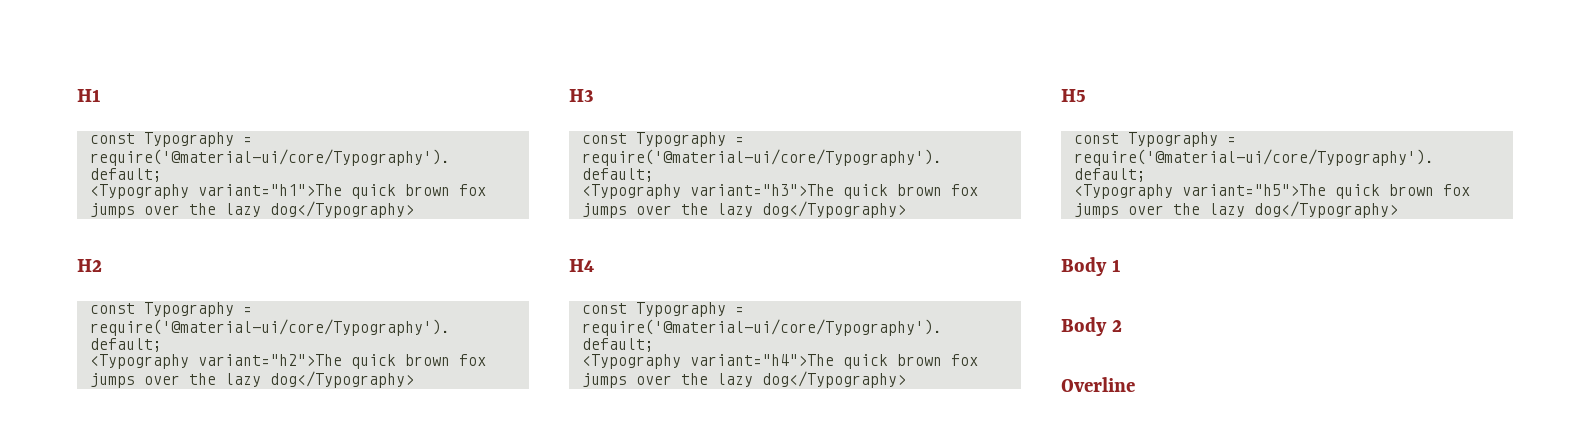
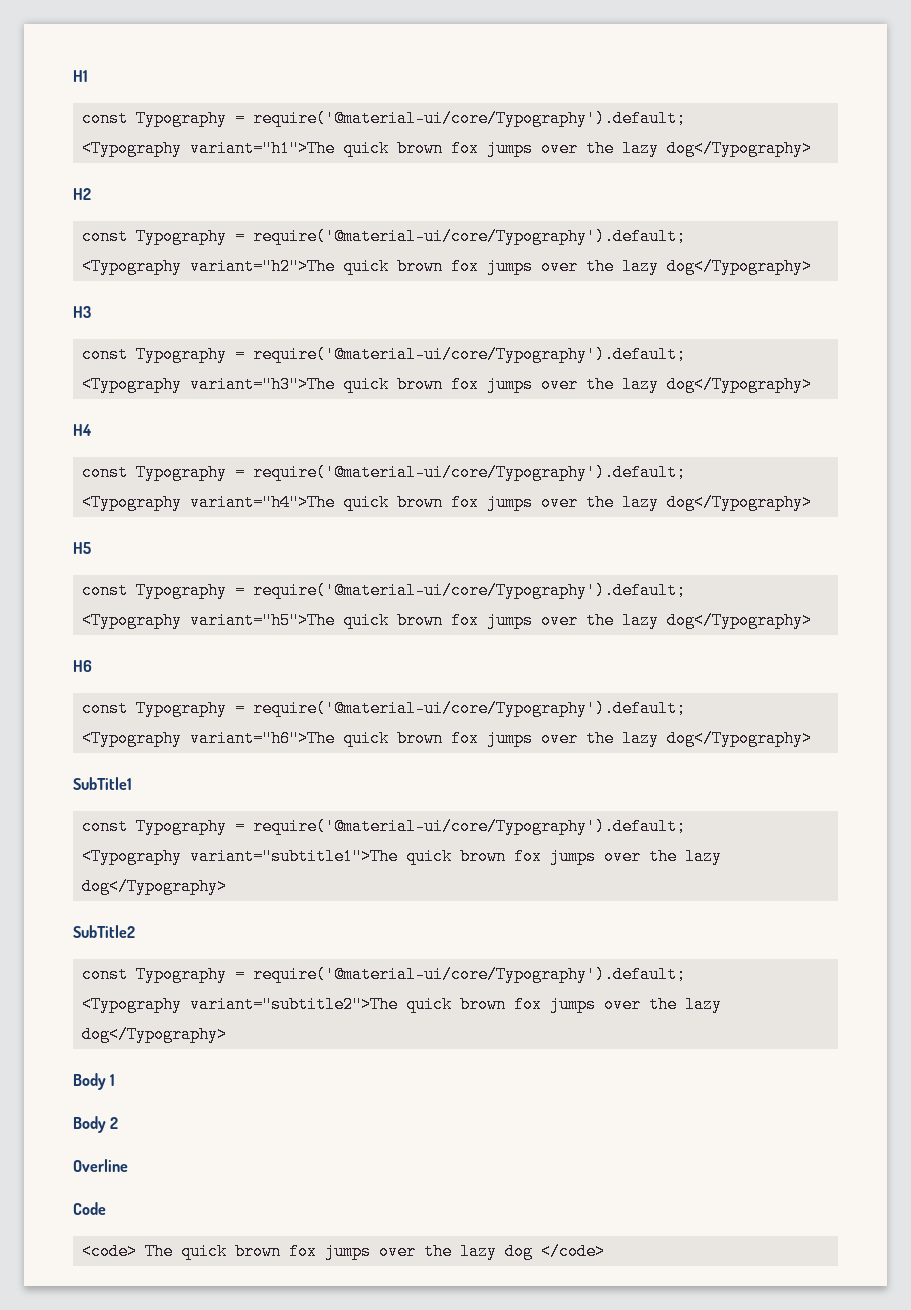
+ H6
+ const Typography = require('@material-ui/core/Typography').default;
+ <Typography variant="h6">The quick brown fox jumps over the lazy dog</Typography>
+ SubTitle1
+ const Typography = require('@material-ui/core/Typography').default;
+ <Typography variant="subtitle1">The quick brown fox jumps over the lazy dog</Typography>
+ SubTitle2
+ const Typography = require('@material-ui/core/Typography').default;
+ <Typography variant="subtitle2">The quick brown fox jumps over the lazy dog</Typography>
+ Code
+ <code> The quick brown fox jumps over the lazy dog </code>

